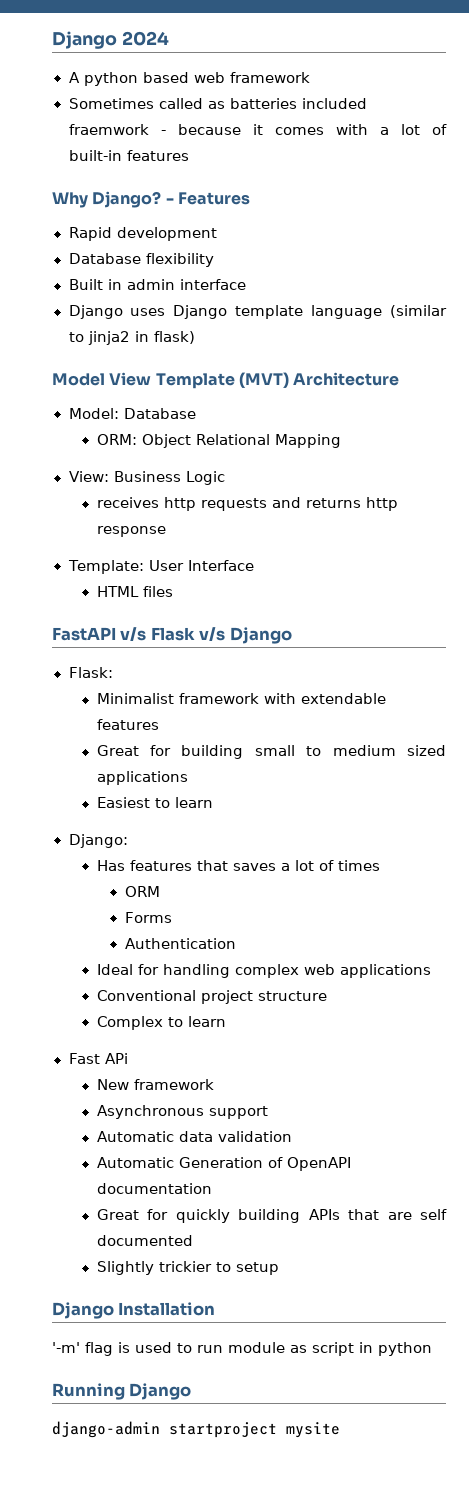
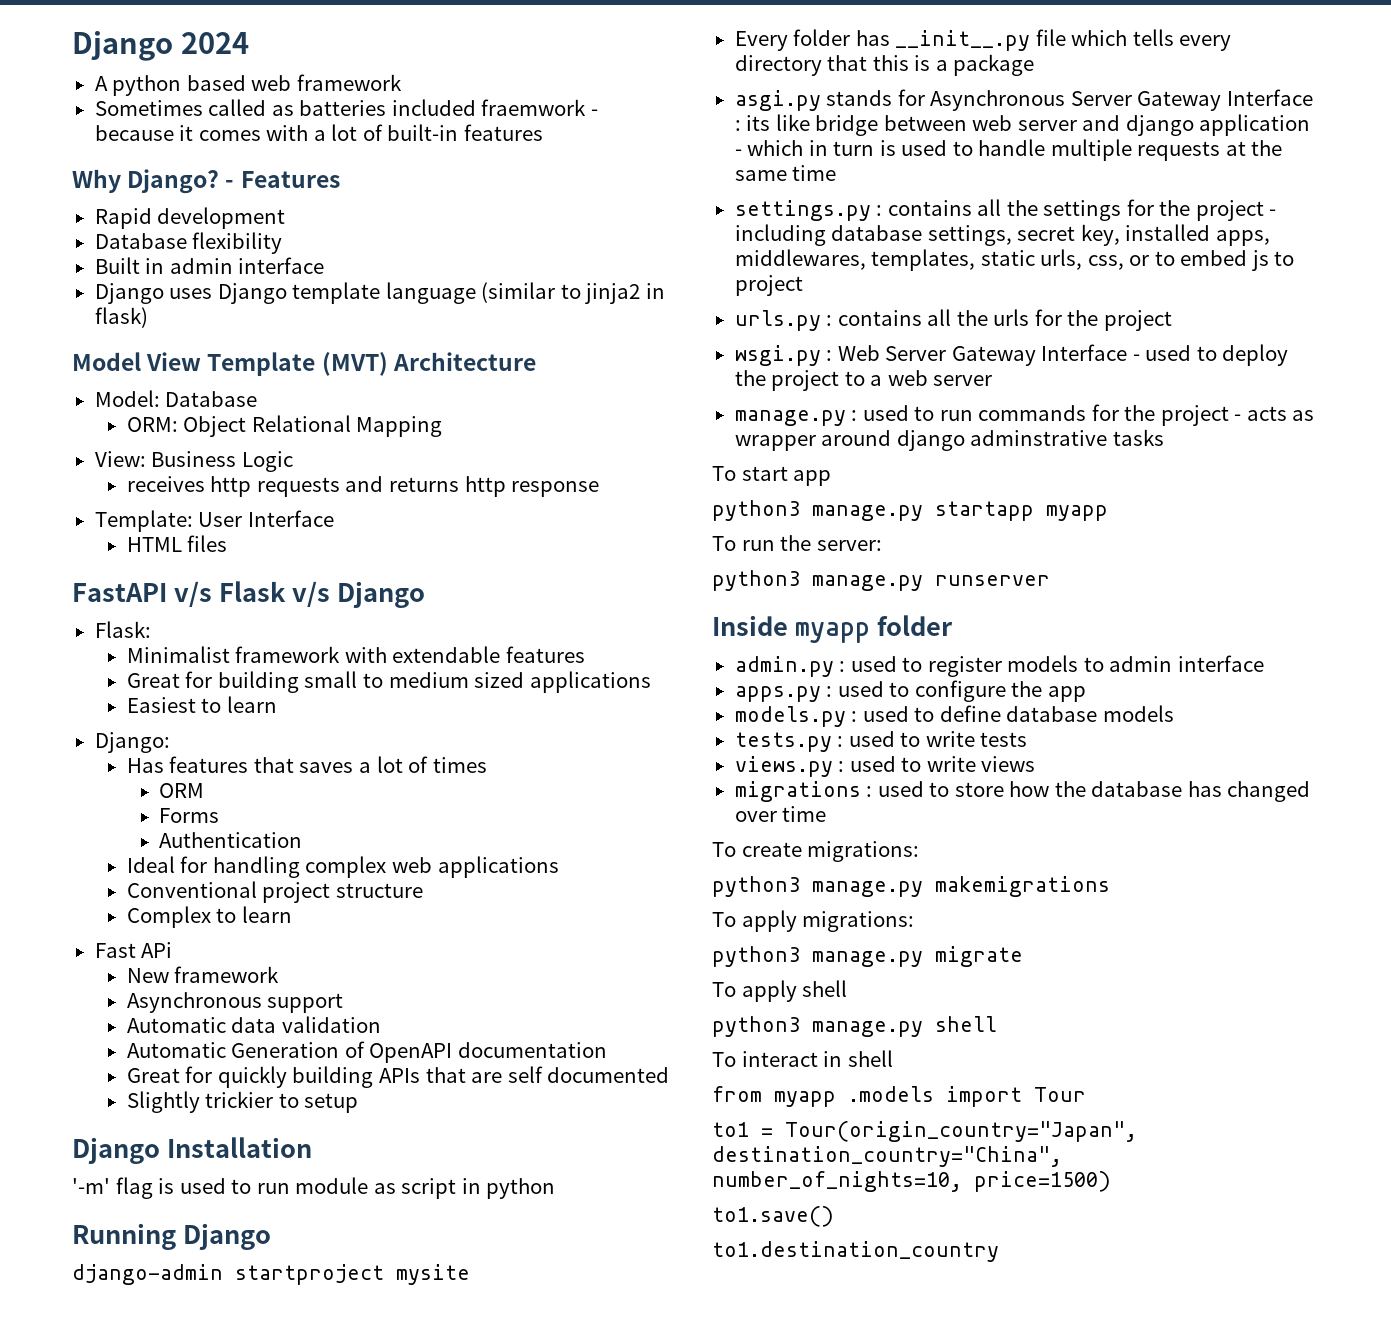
+ Every folder has __init__.py file which tells every directory that this is a package
+ asgi.py stands for Asynchronous Server Gateway Interface : its like bridge between web server and django application - which in turn is used to handle multiple requests at the same time
+ settings.py : contains all the settings for the project - including database settings, secret key, installed apps, middlewares, templates, static urls, css, or to embed js to project
+ urls.py : contains all the urls for the project
+ wsgi.py : Web Server Gateway Interface - used to deploy the project to a web server
+ manage.py : used to run commands for the project - acts as wrapper around django adminstrative tasks
+ To start app
+ python3 manage.py startapp myapp
+ To run the server:
+ python3 manage.py runserver
+ Inside myapp folder
+ admin.py : used to register models to admin interface
+ apps.py : used to configure the app
+ models.py : used to define database models
+ tests.py : used to write tests
+ views.py : used to write views
+ migrations : used to store how the database has changed over time
+ To create migrations:
+ python3 manage.py makemigrations
+ To apply migrations:
+ python3 manage.py migrate
+ To apply shell
+ python3 manage.py shell
+ To interact in shell
+ from myapp .models import Tour
+ to1 = Tour(origin_country="Japan", destination_country="China", number_of_nights=10, price=1500)
+ to1.save()
+ to1.destination_country

